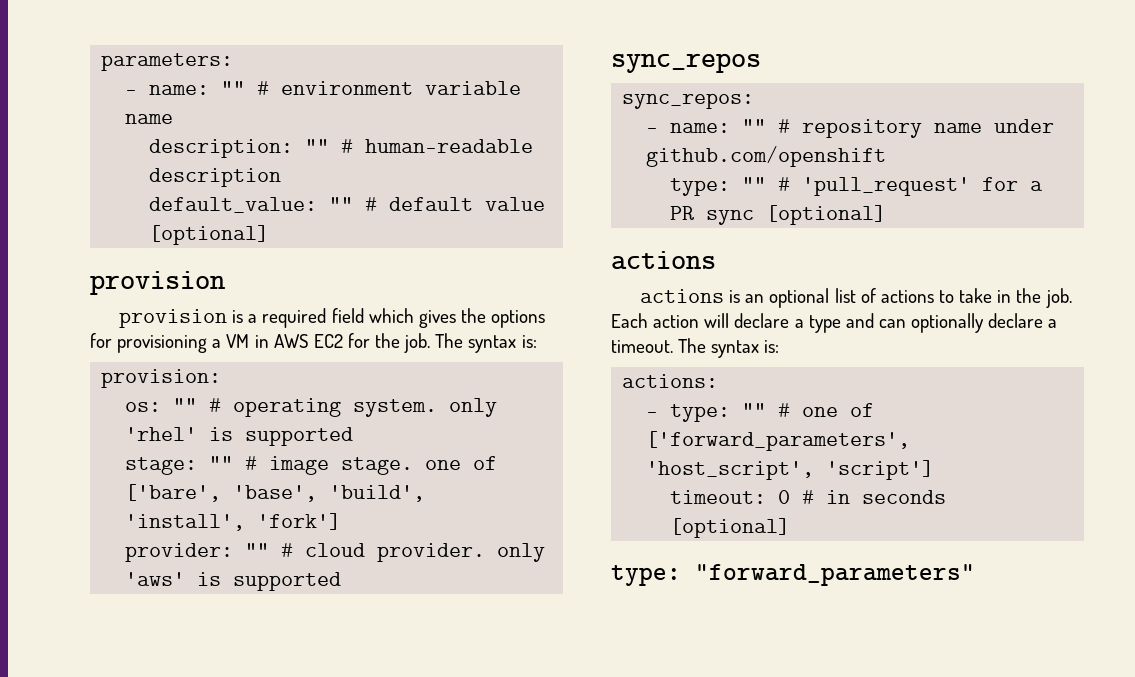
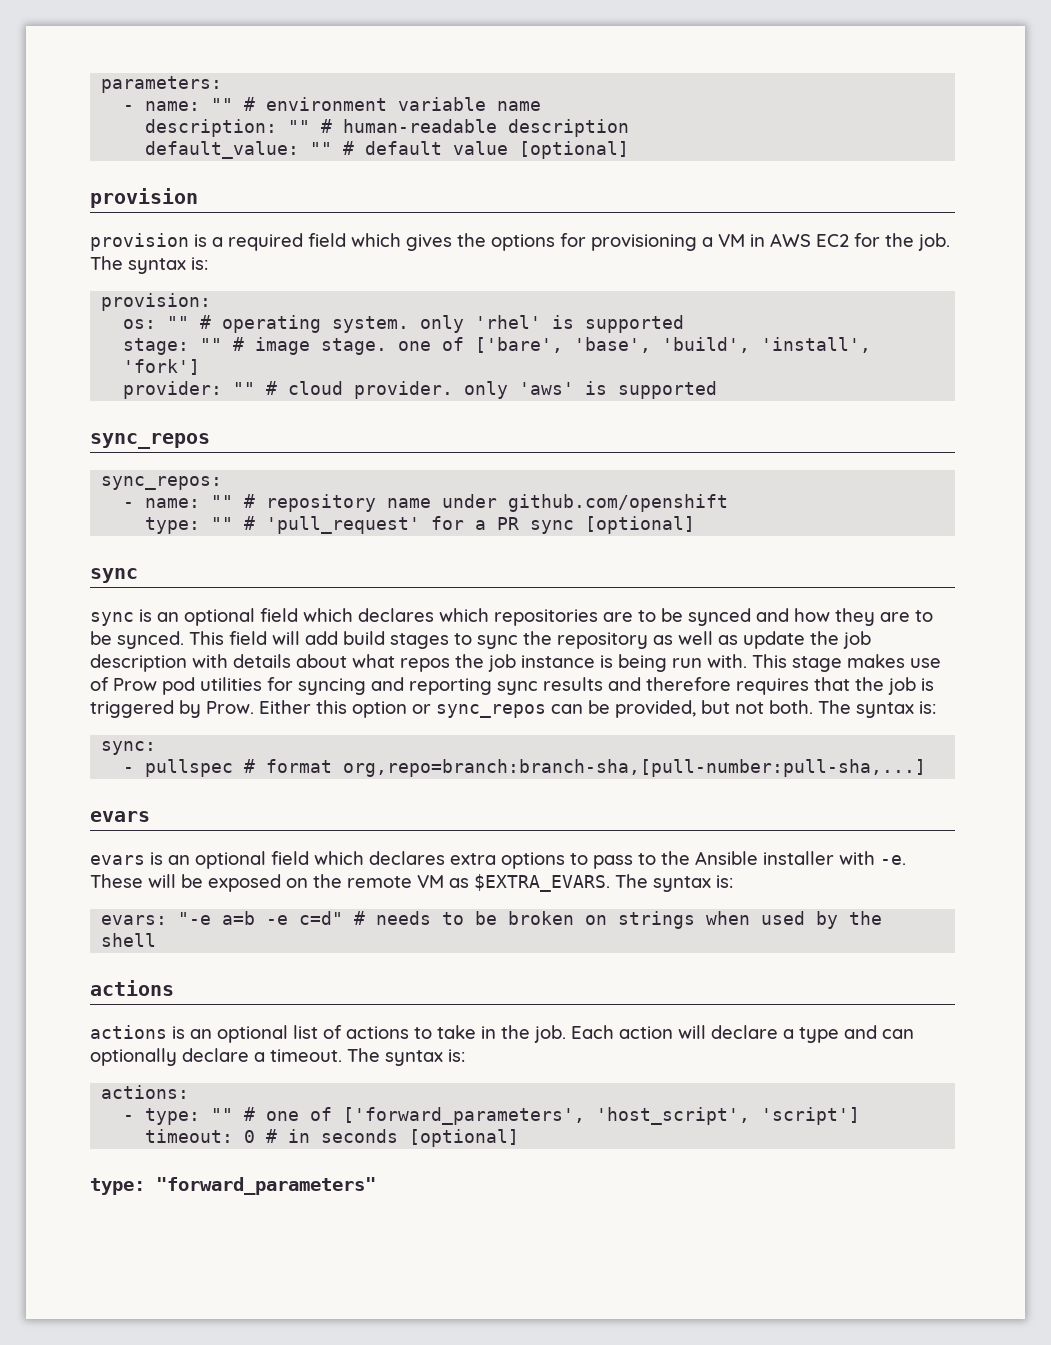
  type: "" # 'pull_request' for a PR sync [optional]
+ sync
+ sync is an optional field which declares which repositories are to be synced and how they are to be synced. This field will add build stages to sync the repository as well as update the job description with details about what repos the job instance is being run with. This stage makes use of Prow pod utilities for syncing and reporting sync results and therefore requires that the job is triggered by Prow. Either this option or sync_repos can be provided, but not both. The syntax is:
+ sync:
+ - pullspec # format org,repo=branch:branch-sha,[pull-number:pull-sha,...]
+ evars
+ evars is an optional field which declares extra options to pass to the Ansible installer with -e. These will be exposed on the remote VM as $EXTRA_EVARS. The syntax is:
+ evars: "-e a=b -e c=d" # needs to be broken on strings when used by the shell

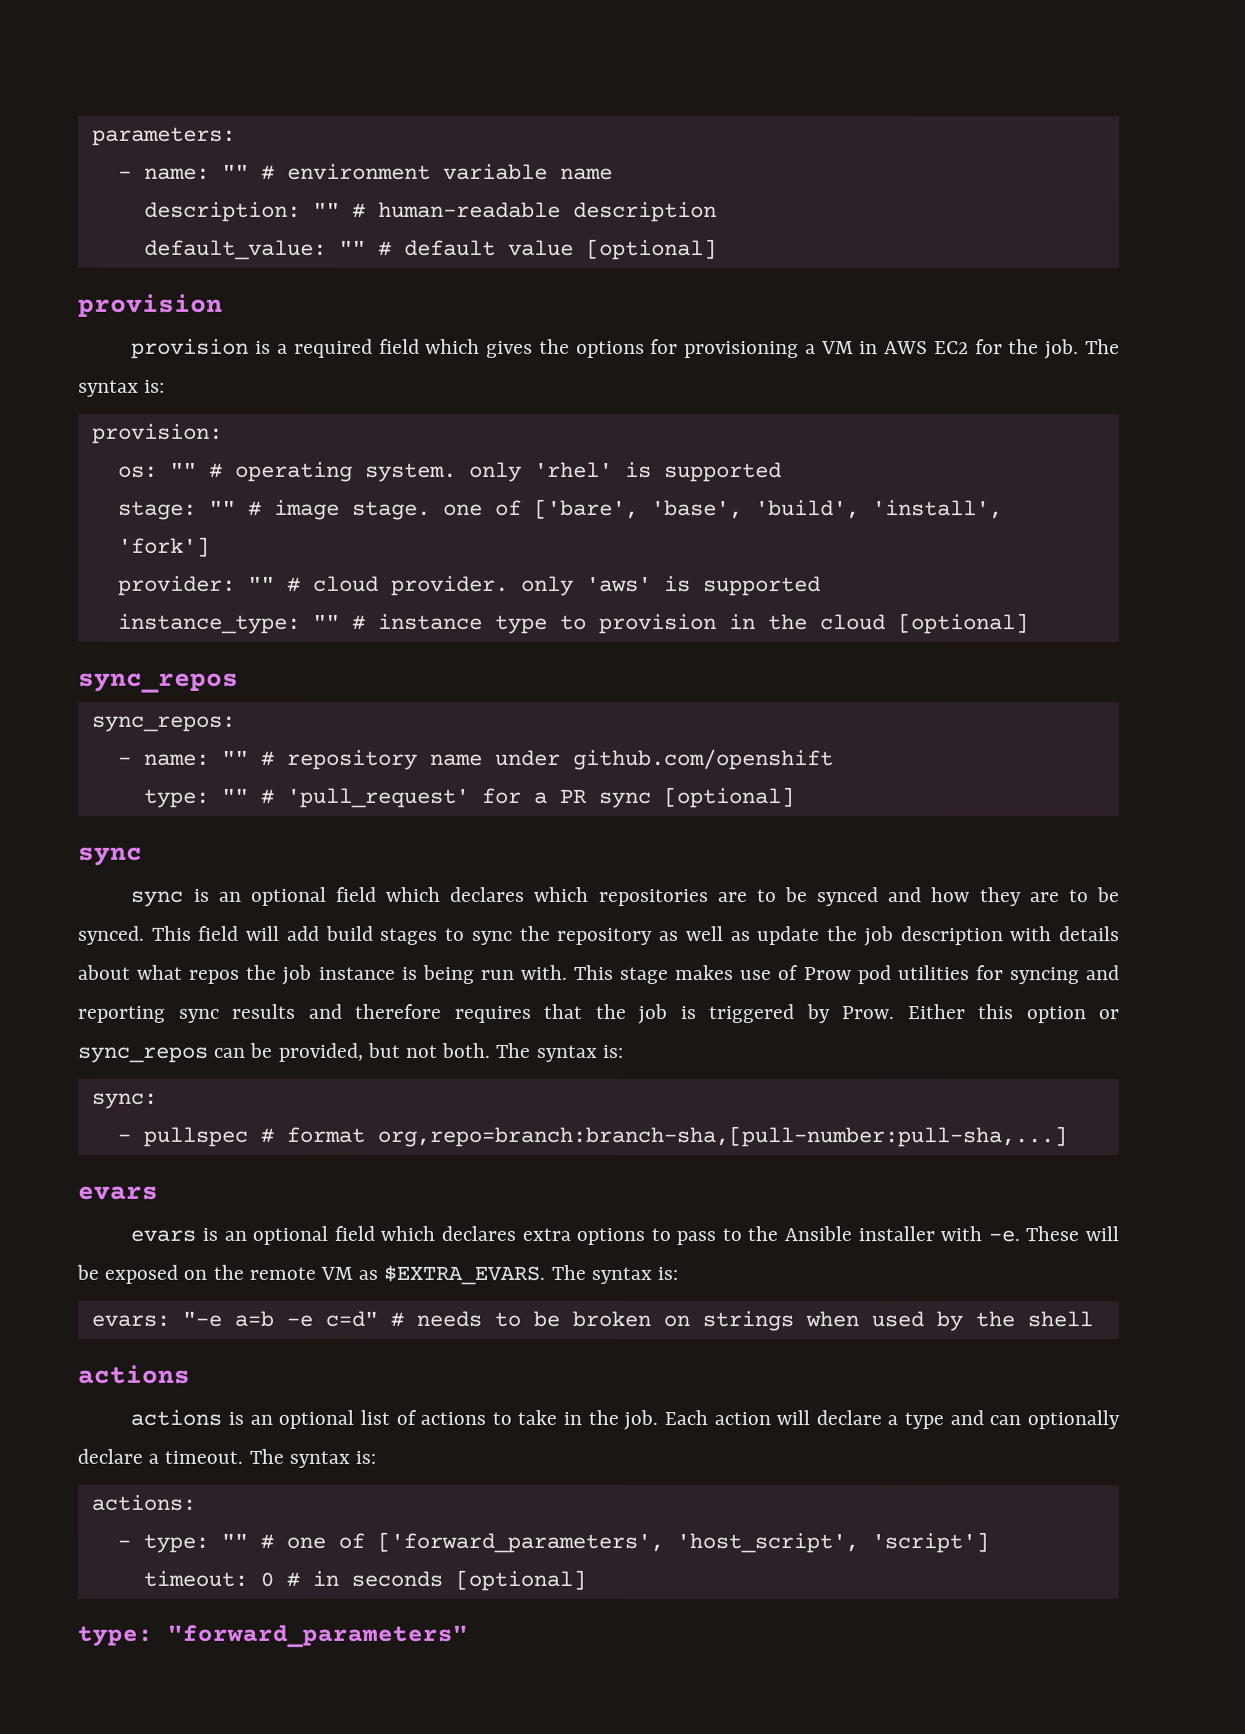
+ instance_type: "" # instance type to provision in the cloud [optional]

